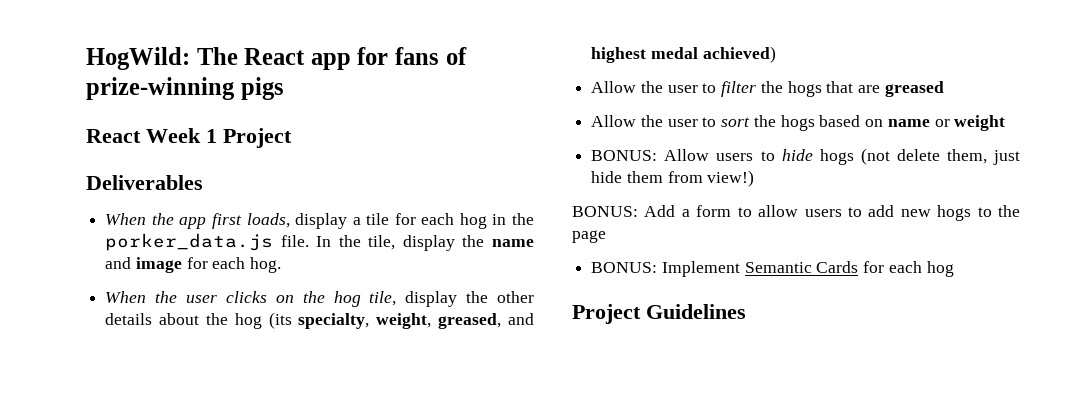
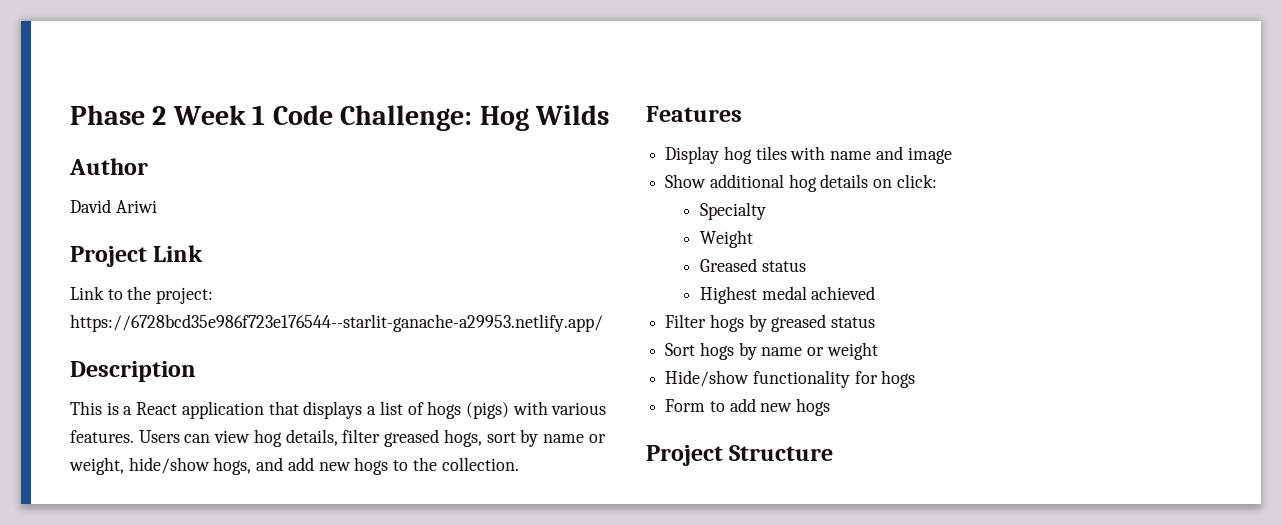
- HogWild: The React app for fans of prize-winning pigs
- React Week 1 Project
- Deliverables
- When the app first loads, display a tile for each hog in the porker_data.js file. In the tile, display the name and image for each hog.
- When the user clicks on the hog tile, display the other details about the hog (its specialty, weight, greased, and highest medal achieved)
- Allow the user to filter the hogs that are greased
- Allow the user to sort the hogs based on name or weight
- BONUS: Allow users to hide hogs (not delete them, just hide them from view!)
- BONUS: Add a form to allow users to add new hogs to the page
- BONUS: Implement Semantic Cards for each hog
- Project Guidelines
+ Phase 2 Week 1 Code Challenge: Hog Wilds
+ Author
+ David Ariwi
+ Project Link
+ Link to the project: https://6728bcd35e986f723e176544--starlit-ganache-a29953.netlify.app/
+ Description
+ This is a React application that displays a list of hogs (pigs) with various features. Users can view hog details, filter greased hogs, sort by name or weight, hide/show hogs, and add new hogs to the collection.
+ Features
+ Display hog tiles with name and image
+ Show additional hog details on click:
+ Specialty
+ Weight
+ Greased status
+ Highest medal achieved
+ Filter hogs by greased status
+ Sort hogs by name or weight
+ Hide/show functionality for hogs
+ Form to add new hogs
+ Project Structure

